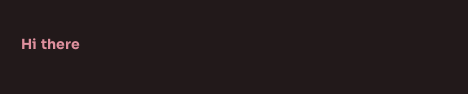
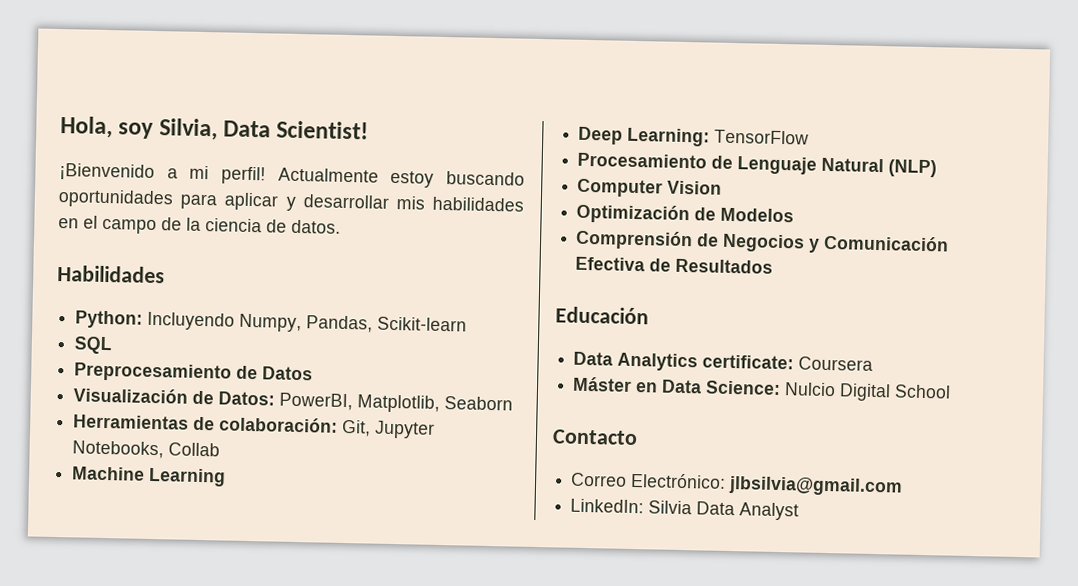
- Hi there
+ Hola, soy Silvia, Data Scientist!
+ ¡Bienvenido a mi perfil! Actualmente estoy buscando oportunidades para aplicar y desarrollar mis habilidades en el campo de la ciencia de datos.
+ Habilidades
+ Python: Incluyendo Numpy, Pandas, Scikit-learn
+ SQL
+ Preprocesamiento de Datos
+ Visualización de Datos: PowerBI, Matplotlib, Seaborn
+ Herramientas de colaboración: Git, Jupyter Notebooks, Collab
+ Machine Learning
+ Deep Learning: TensorFlow
+ Procesamiento de Lenguaje Natural (NLP)
+ Computer Vision
+ Optimización de Modelos
+ Comprensión de Negocios y Comunicación Efectiva de Resultados
+ Educación
+ Data Analytics certificate: Coursera
+ Máster en Data Science: Nulcio Digital School
+ Contacto
+ Correo Electrónico: jlbsilvia@gmail.com
+ LinkedIn: Silvia Data Analyst

